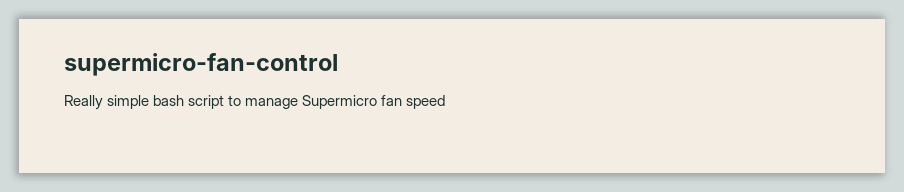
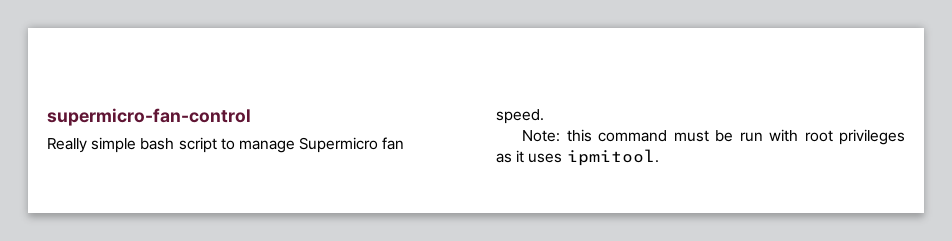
- Really simple bash script to manage Supermicro fan speed
+ Really simple bash script to manage Supermicro fan speed.
+ Note: this command must be run with root privileges as it uses ipmitool.

